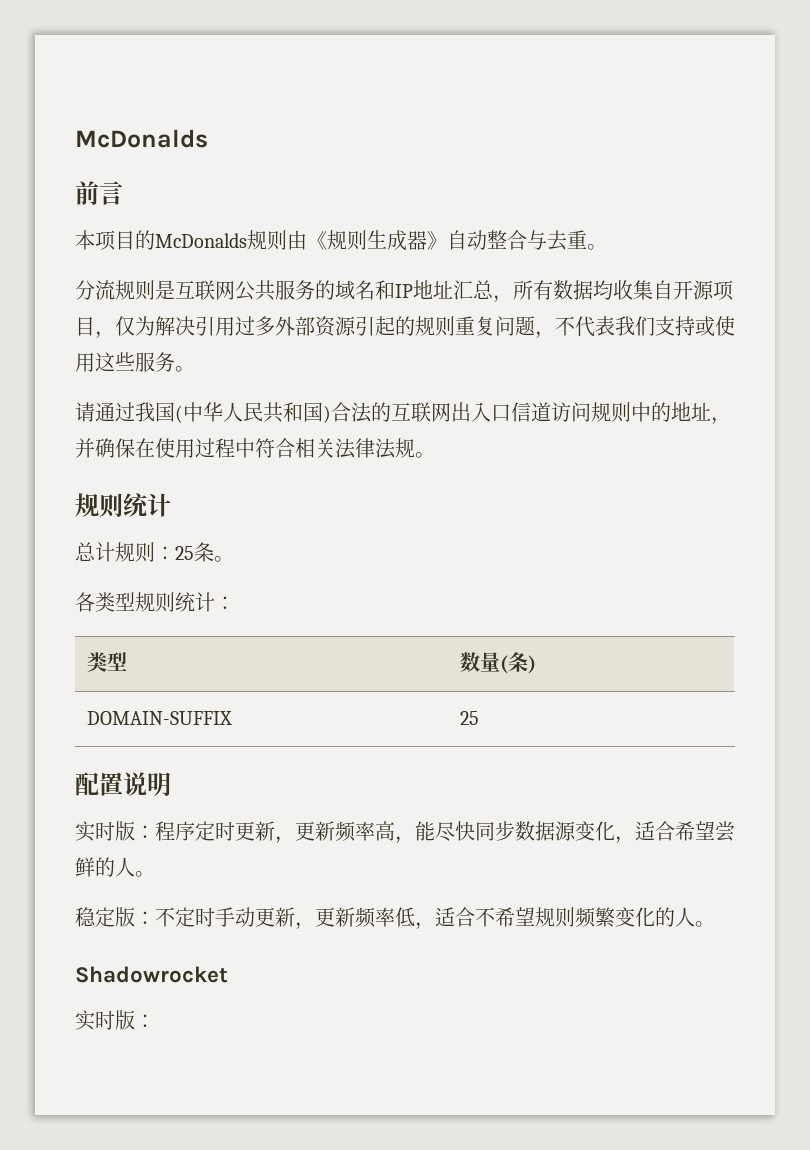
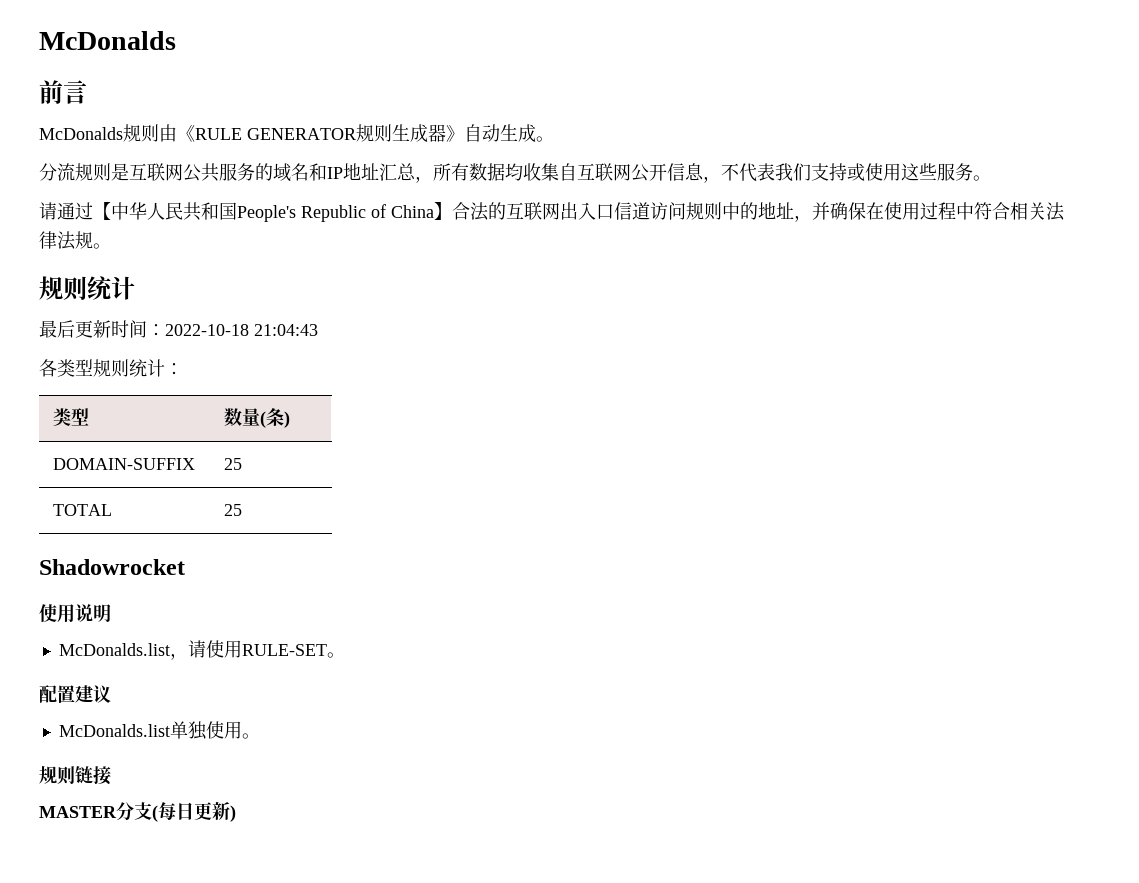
- 本项目的McDonalds规则由《规则生成器》自动整合与去重。
+ McDonalds规则由《RULE GENERATOR规则生成器》自动生成。
- 分流规则是互联网公共服务的域名和IP地址汇总，所有数据均收集自开源项目，仅为解决引用过多外部资源引起的规则重复问题，不代表我们支持或使用这些服务。
+ 分流规则是互联网公共服务的域名和IP地址汇总，所有数据均收集自互联网公开信息，不代表我们支持或使用这些服务。
- 请通过我国(中华人民共和国)合法的互联网出入口信道访问规则中的地址，并确保在使用过程中符合相关法律法规。
+ 请通过【中华人民共和国People's Republic of China】合法的互联网出入口信道访问规则中的地址，并确保在使用过程中符合相关法律法规。
- 总计规则：25条。
+ 最后更新时间：2022-10-18 21:04:43
- 配置说明
- 实时版：程序定时更新，更新频率高，能尽快同步数据源变化，适合希望尝鲜的人。
- 稳定版：不定时手动更新，更新频率低，适合不希望规则频繁变化的人。
+ TOTAL | 25
  Shadowrocket
- 实时版：
+ 使用说明
+ McDonalds.list，请使用RULE-SET。
+ 配置建议
+ McDonalds.list单独使用。
+ 规则链接
+ MASTER分支(每日更新)

